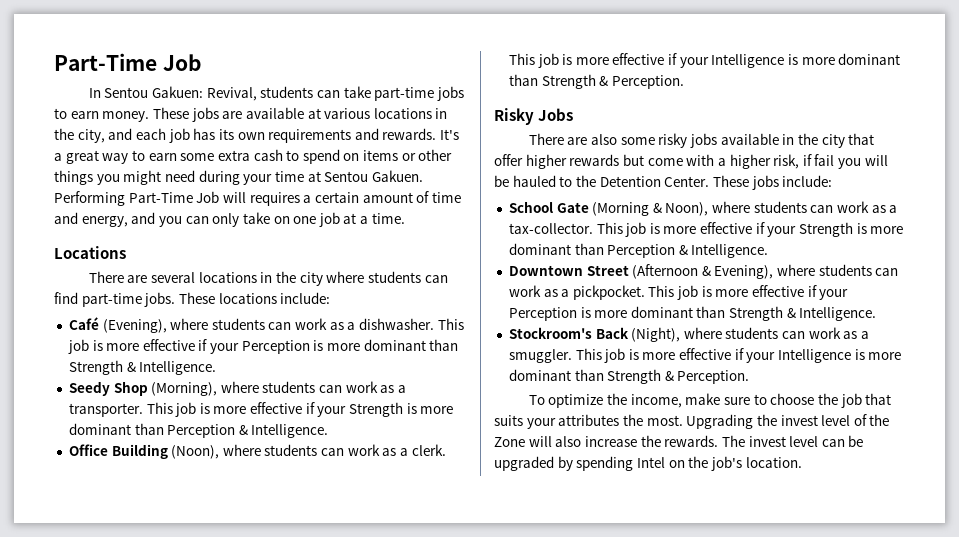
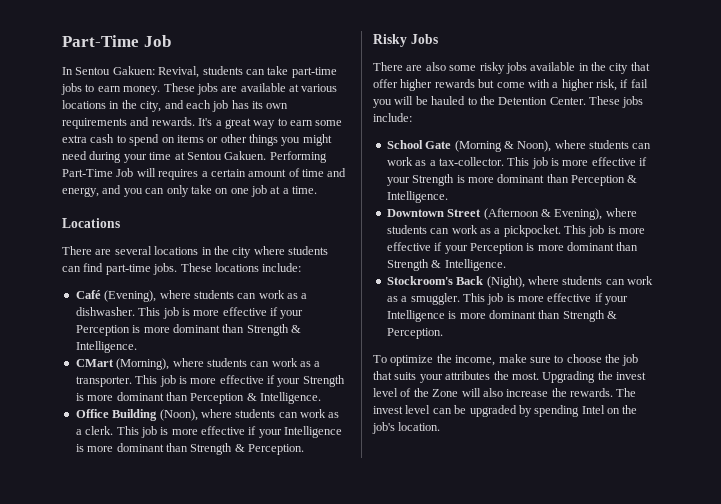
- Seedy Shop (Morning), where students can work as a transporter.
+ CMart (Morning), where students can work as a transporter.

